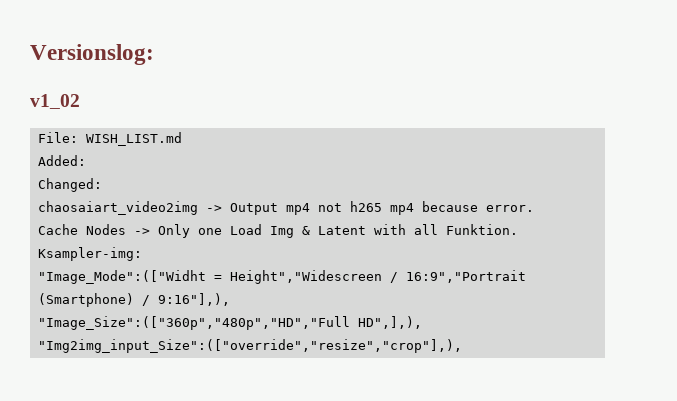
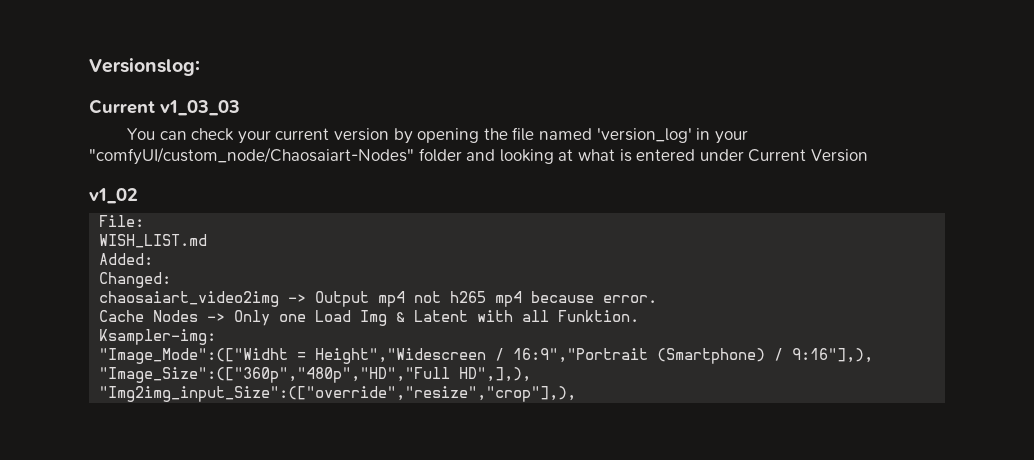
+ Current v1_03_03
+ You can check your current version by opening the file named 'version_log' in your "comfyUI/custom_node/Chaosaiart-Nodes" folder and looking at what is entered under Current Version
- File: WISH_LIST.md
+ File:
+ WISH_LIST.md

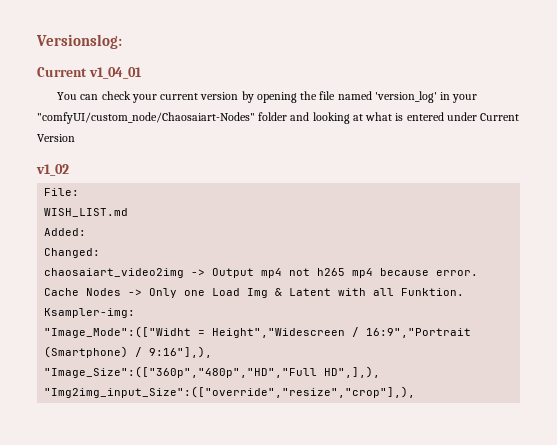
- Current v1_03_03
+ Current v1_04_01

